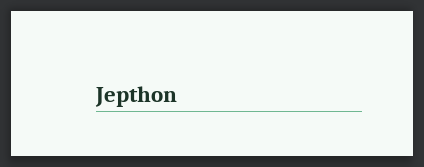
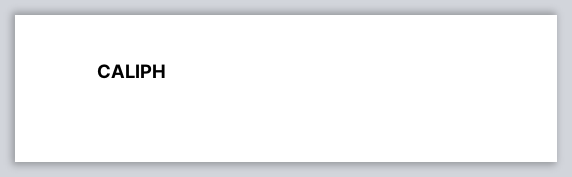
- Jepthon
+ CALIPH

